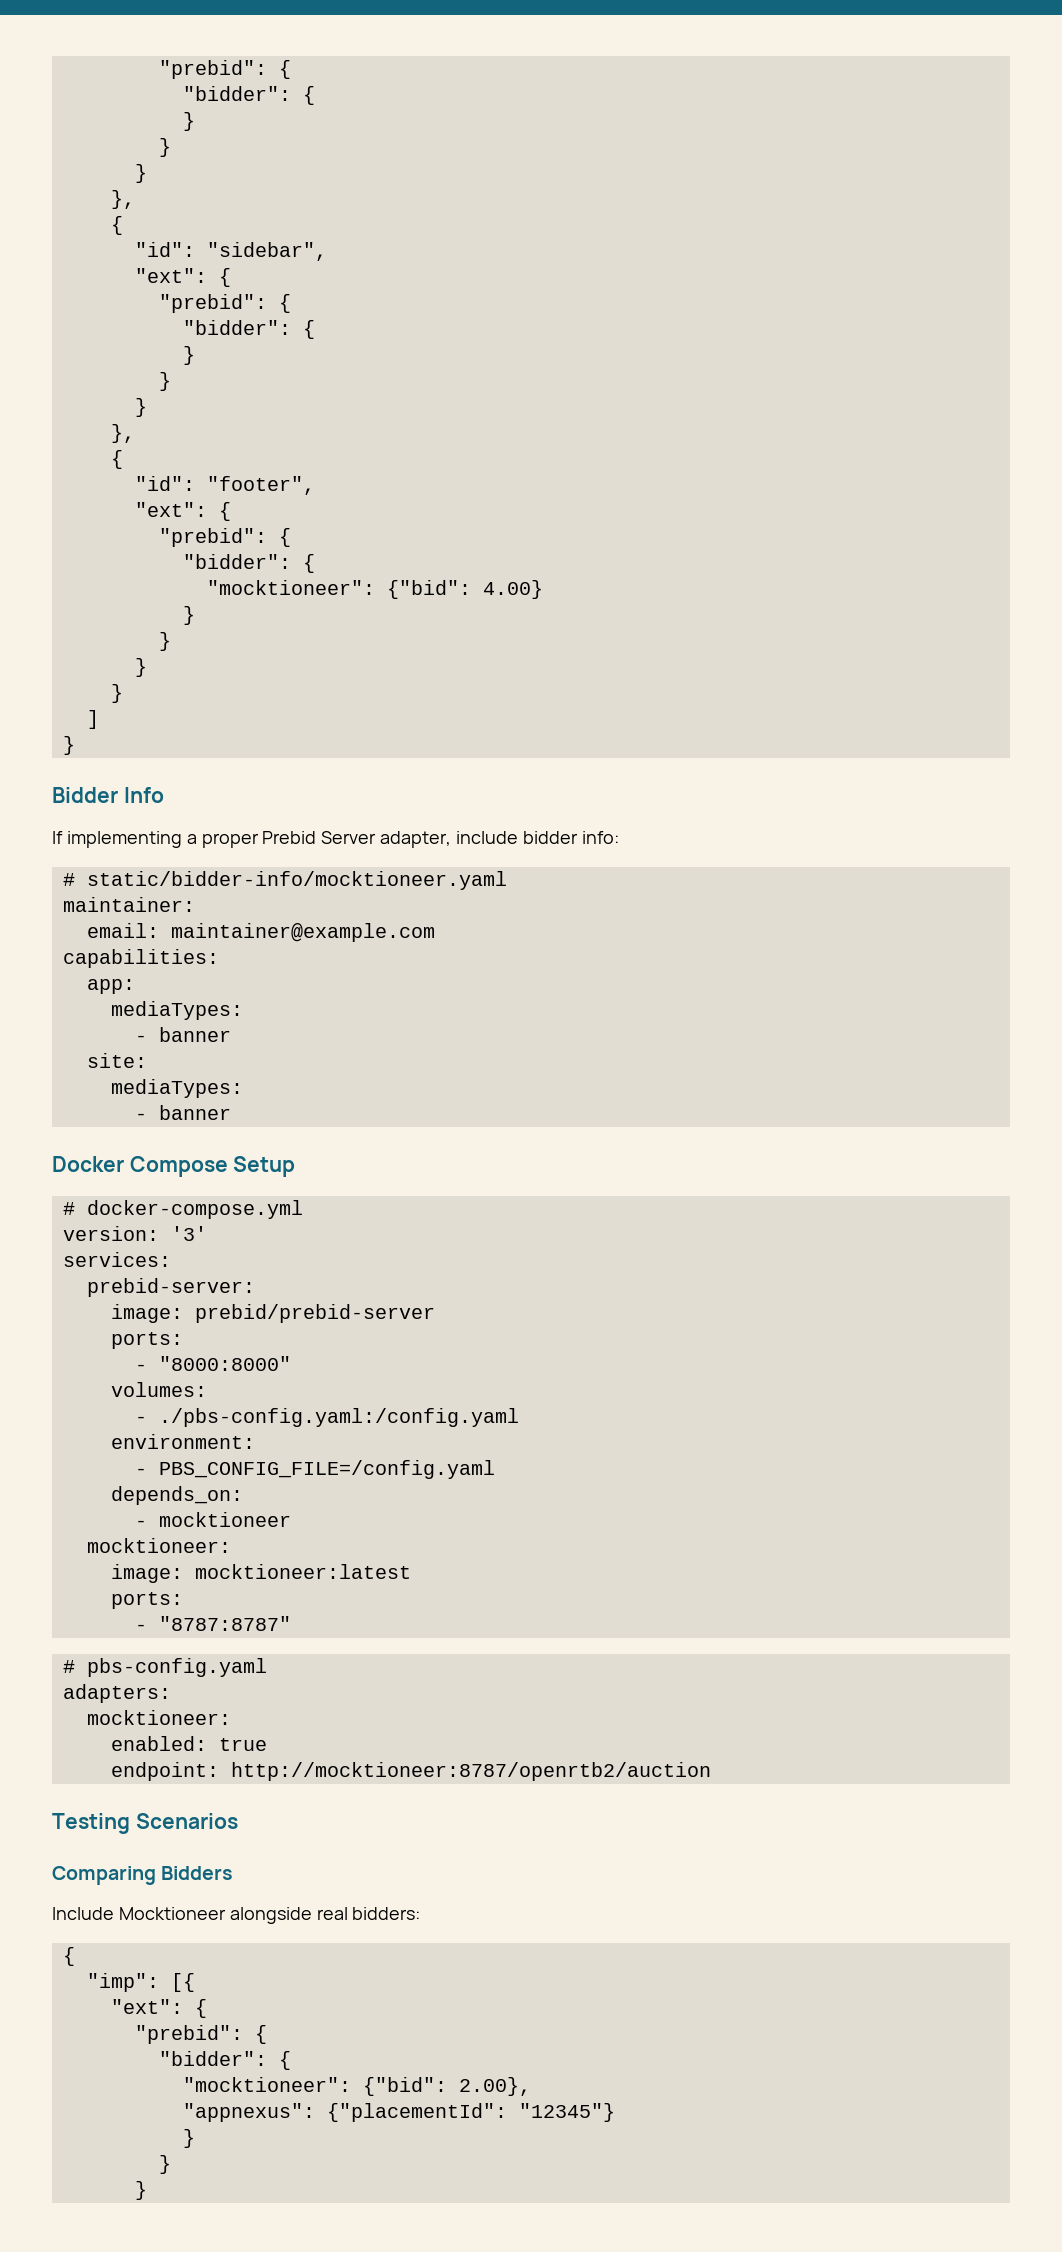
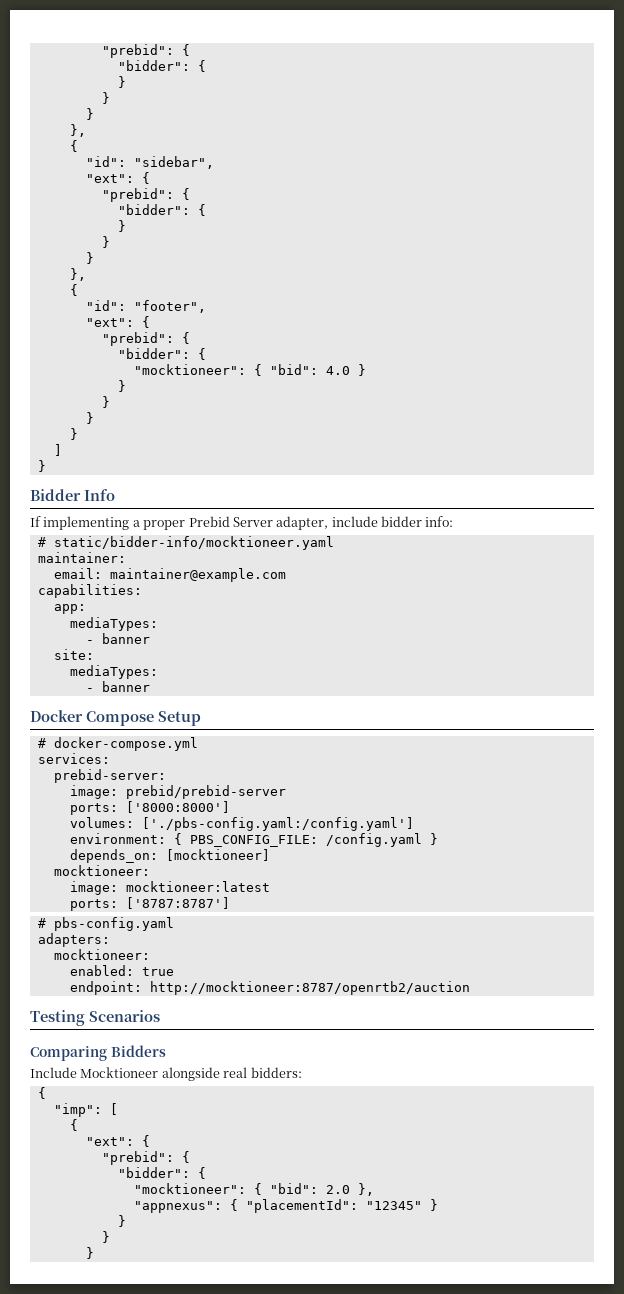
- "mocktioneer": {"bid": 4.00}
+ "mocktioneer": { "bid": 4.0 }
- version: '3'
  image: prebid/prebid-server
- ports:
- - "8000:8000"
+ ports: ['8000:8000']
- volumes:
- - ./pbs-config.yaml:/config.yaml
+ volumes: ['./pbs-config.yaml:/config.yaml']
- environment:
- - PBS_CONFIG_FILE=/config.yaml
+ environment: { PBS_CONFIG_FILE: /config.yaml }
- depends_on:
- - mocktioneer
+ depends_on: [mocktioneer]
  image: mocktioneer:latest
- ports:
- - "8787:8787"
+ ports: ['8787:8787']
- "imp": [{
+ "imp": [
+ {
  "ext": {
  "prebid": {
  "bidder": {
- "mocktioneer": {"bid": 2.00},
- "appnexus": {"placementId": "12345"}
+ "mocktioneer": { "bid": 2.0 },
+ "appnexus": { "placementId": "12345" }

